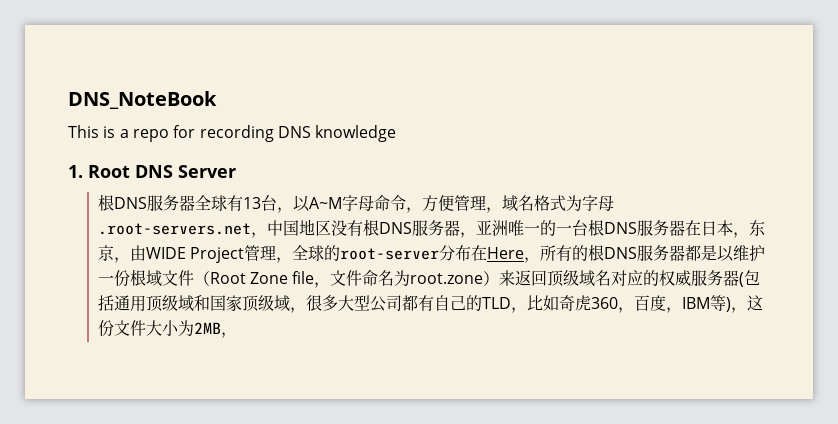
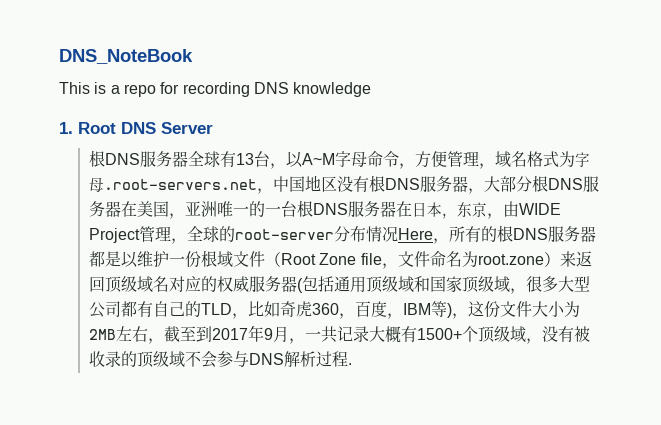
- 根DNS服务器全球有13台，以A~M字母命令，方便管理，域名格式为字母.root-servers.net，中国地区没有根DNS服务器，亚洲唯一的一台根DNS服务器在日本，东京，由WIDE Project管理，全球的root-server分布在Here，所有的根DNS服务器都是以维护一份根域文件（Root Zone file，文件命名为root.zone）来返回顶级域名对应的权威服务器(包括通用顶级域和国家顶级域，很多大型公司都有自己的TLD，比如奇虎360，百度，IBM等)，这份文件大小为2MB，
+ 根DNS服务器全球有13台，以A~M字母命令，方便管理，域名格式为字母.root-servers.net，中国地区没有根DNS服务器，大部分根DNS服务器在美国，亚洲唯一的一台根DNS服务器在日本，东京，由WIDE Project管理，全球的root-server分布情况Here，所有的根DNS服务器都是以维护一份根域文件（Root Zone file，文件命名为root.zone）来返回顶级域名对应的权威服务器(包括通用顶级域和国家顶级域，很多大型公司都有自己的TLD，比如奇虎360，百度，IBM等)，这份文件大小为2MB左右，截至到2017年9月，一共记录大概有1500+个顶级域，没有被收录的顶级域不会参与DNS解析过程.

